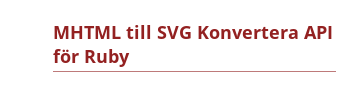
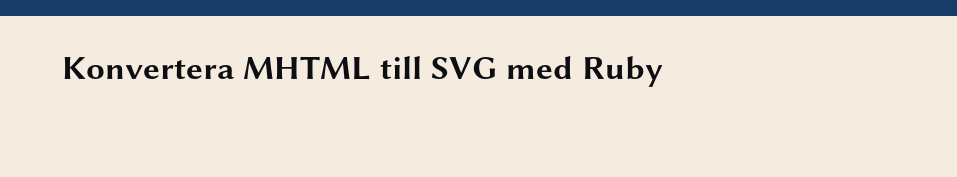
- MHTML till SVG Konvertera API för Ruby
+ Konvertera MHTML till SVG med Ruby

